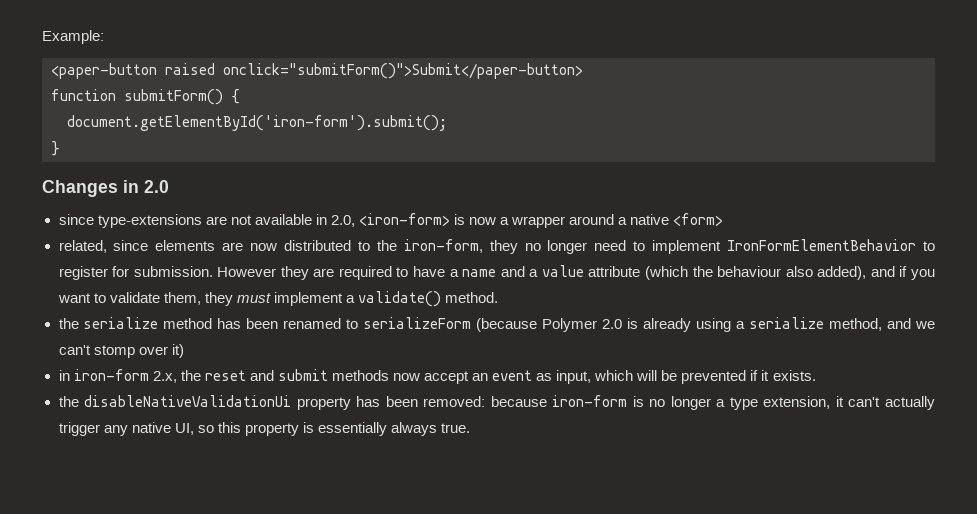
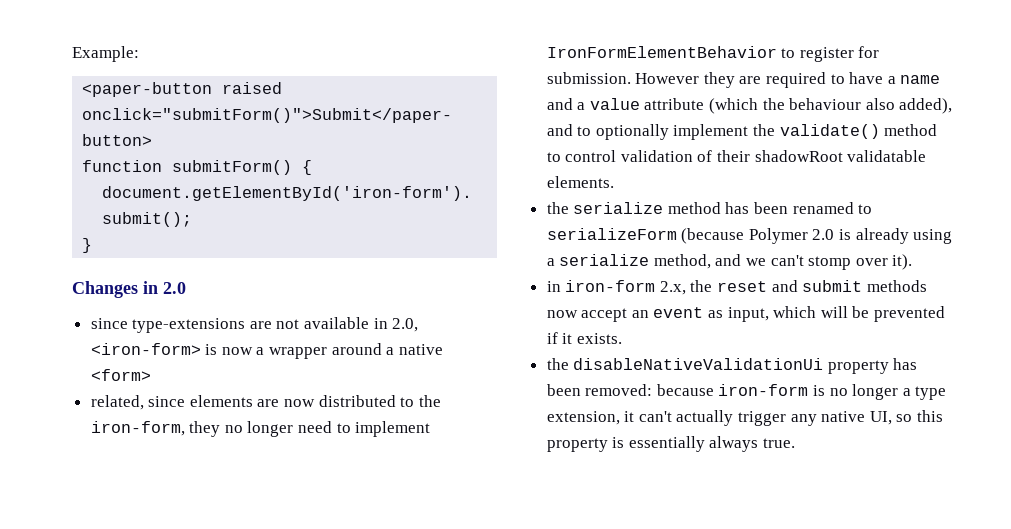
- However they are required to have a name and a value attribute (which the behaviour also added), and if you want to validate them, they must implement a validate() method.
+ However they are required to have a name and a value attribute (which the behaviour also added), and to optionally implement the validate() method to control validation of their shadowRoot validatable elements.
- the serialize method has been renamed to serializeForm (because Polymer 2.0 is already using a serialize method, and we can't stomp over it)
+ the serialize method has been renamed to serializeForm (because Polymer 2.0 is already using a serialize method, and we can't stomp over it).

